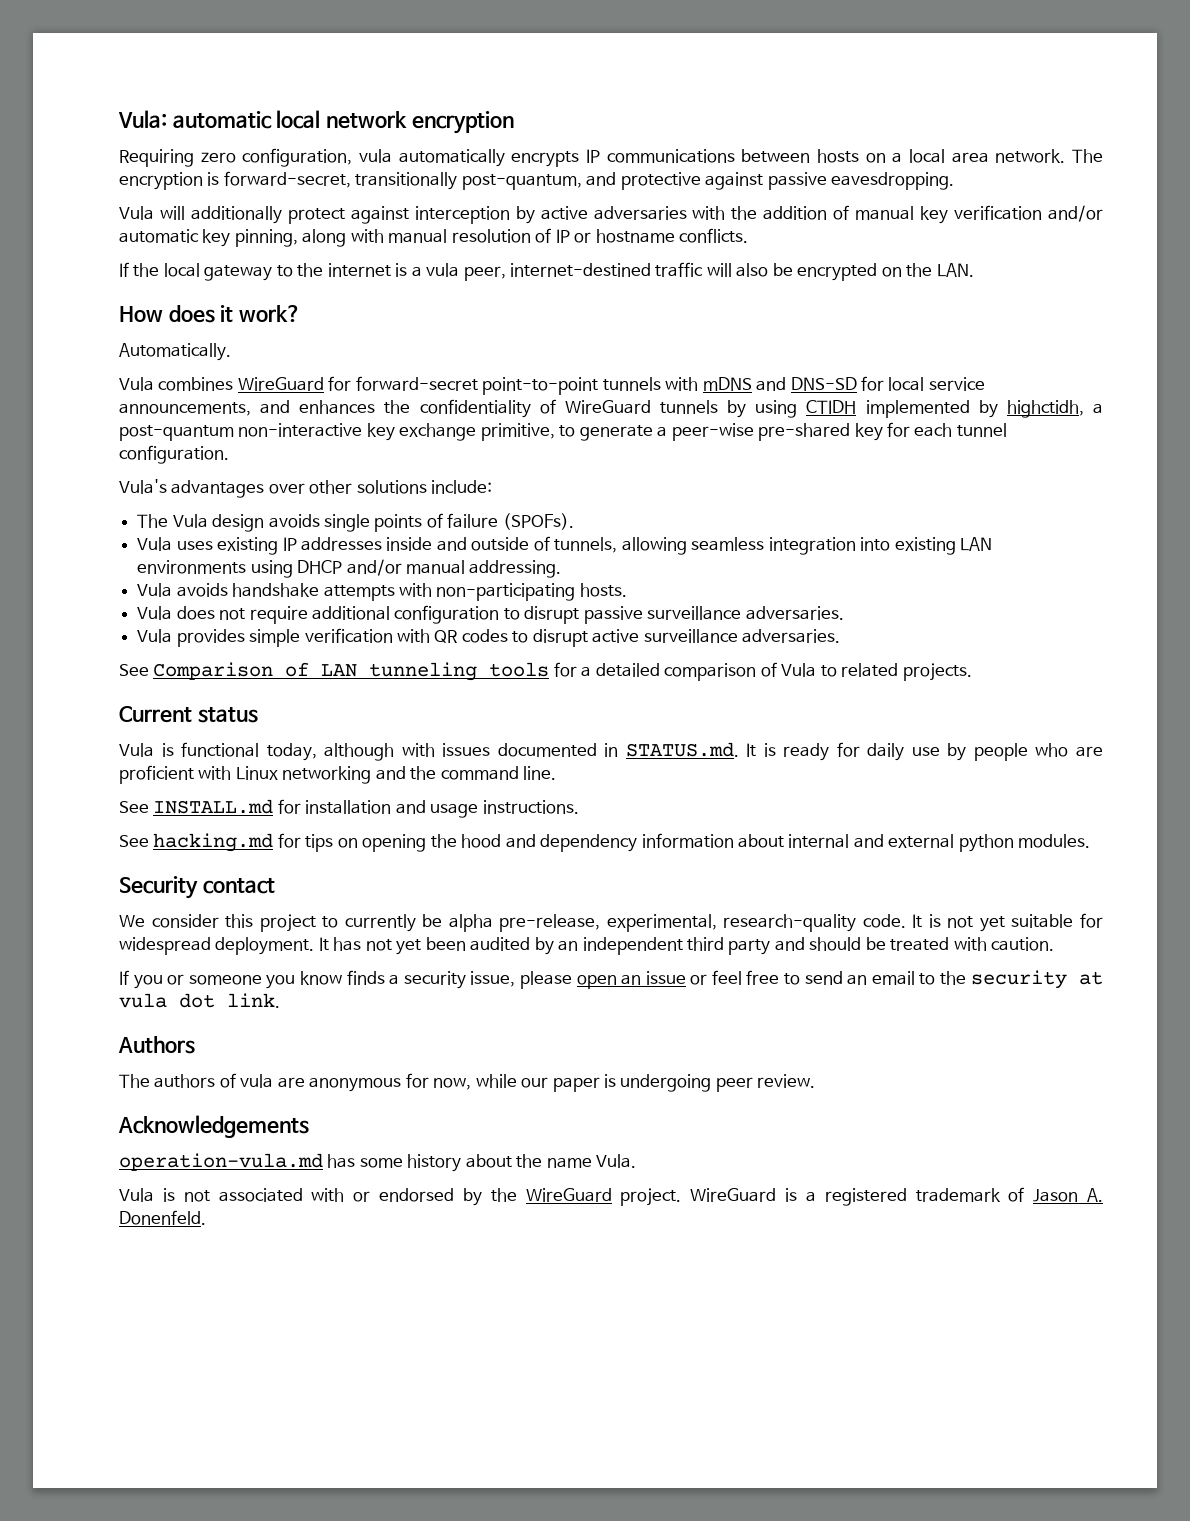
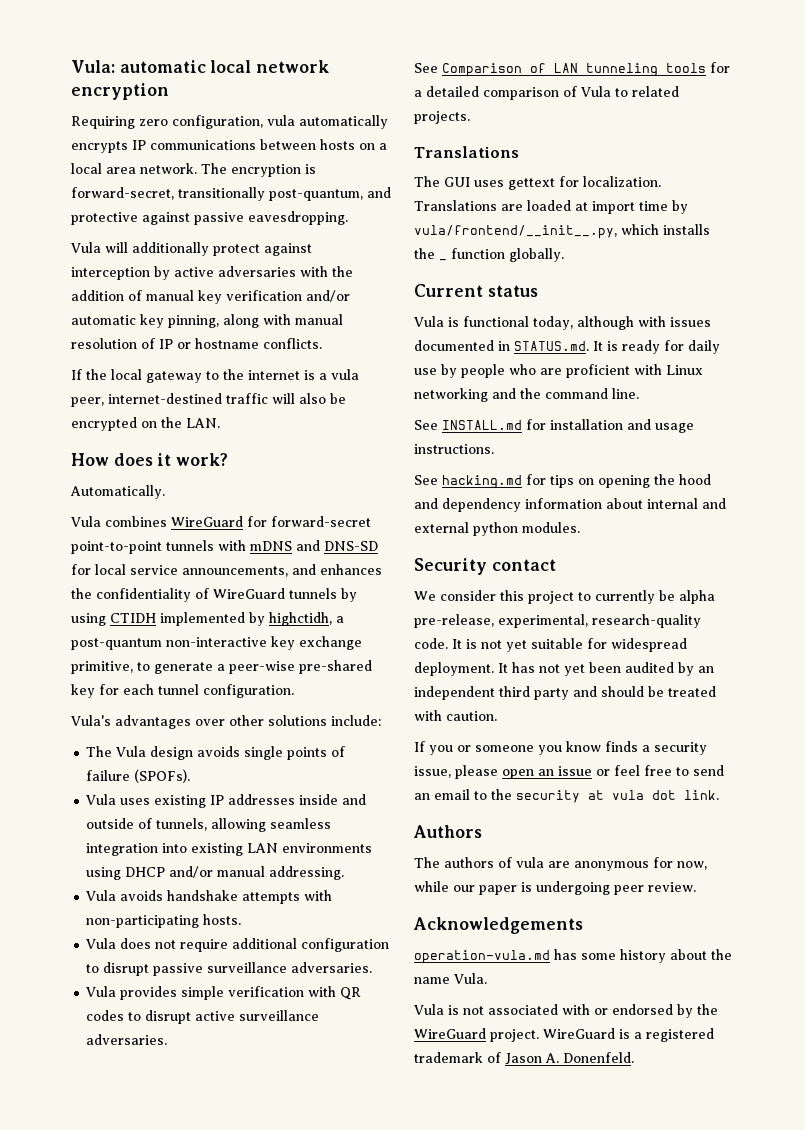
  See Comparison of LAN tunneling tools for a detailed comparison of Vula to related projects.
+ Translations
+ The GUI uses gettext for localization. Translations are loaded at import time by vula/frontend/__init__.py, which installs the _ function globally.

